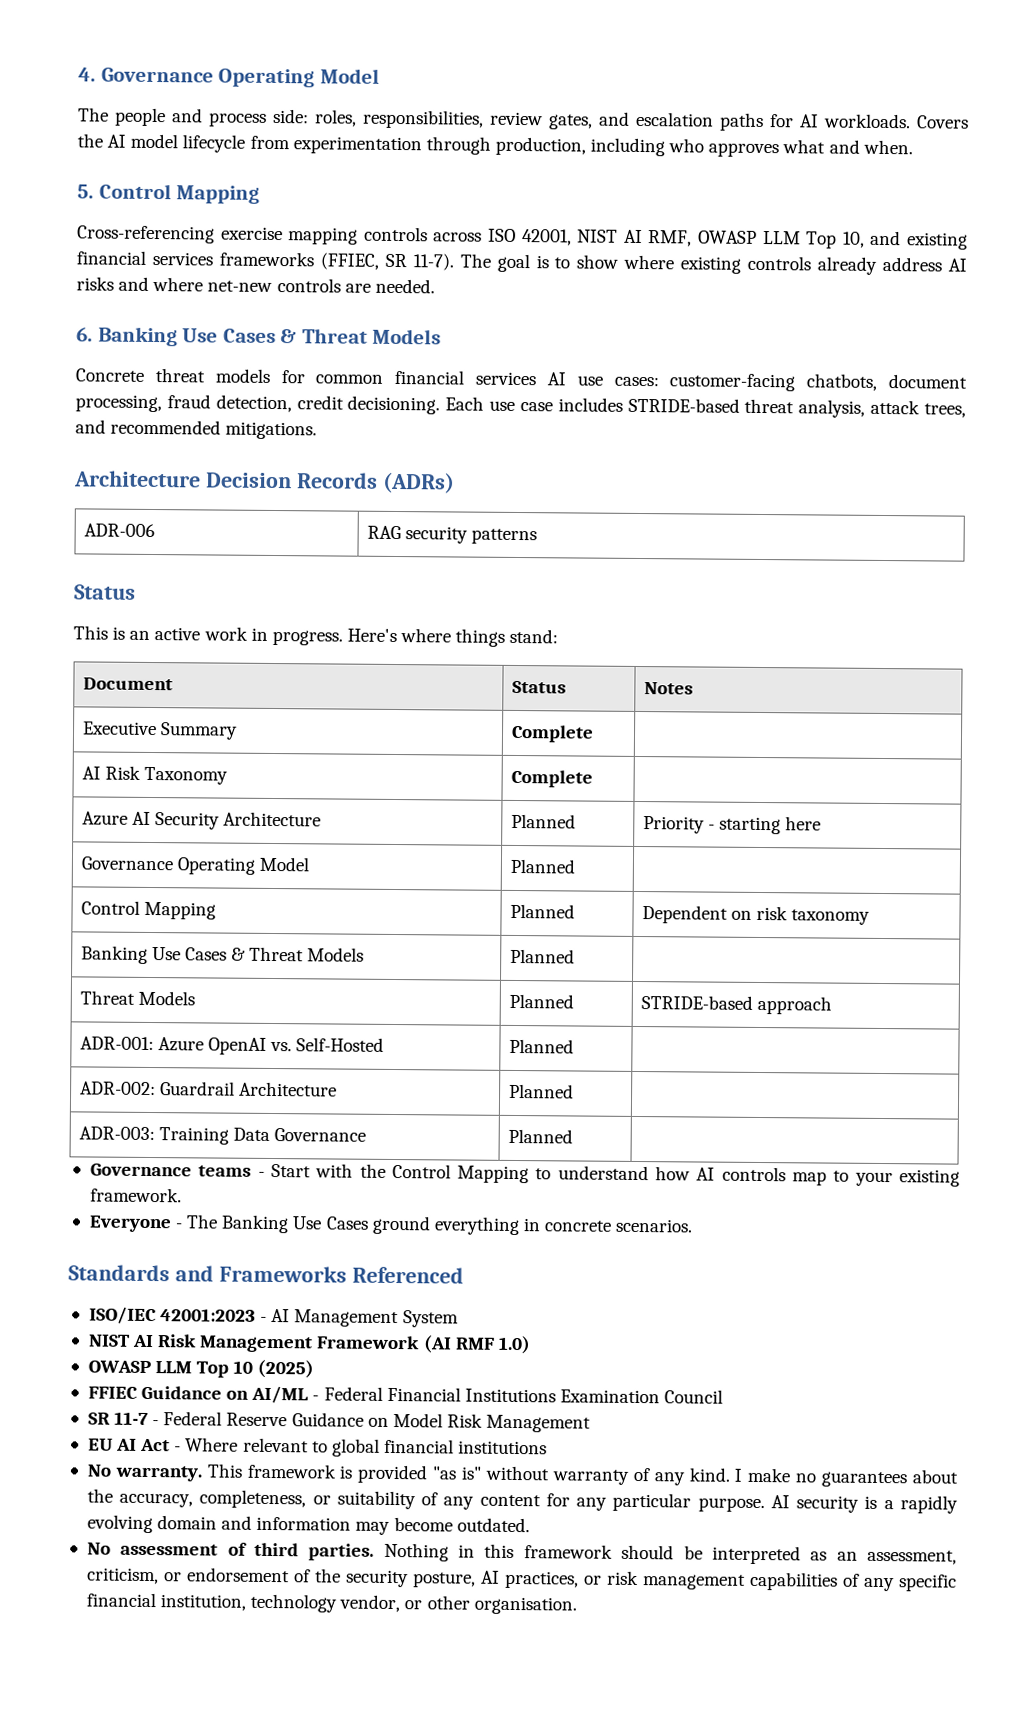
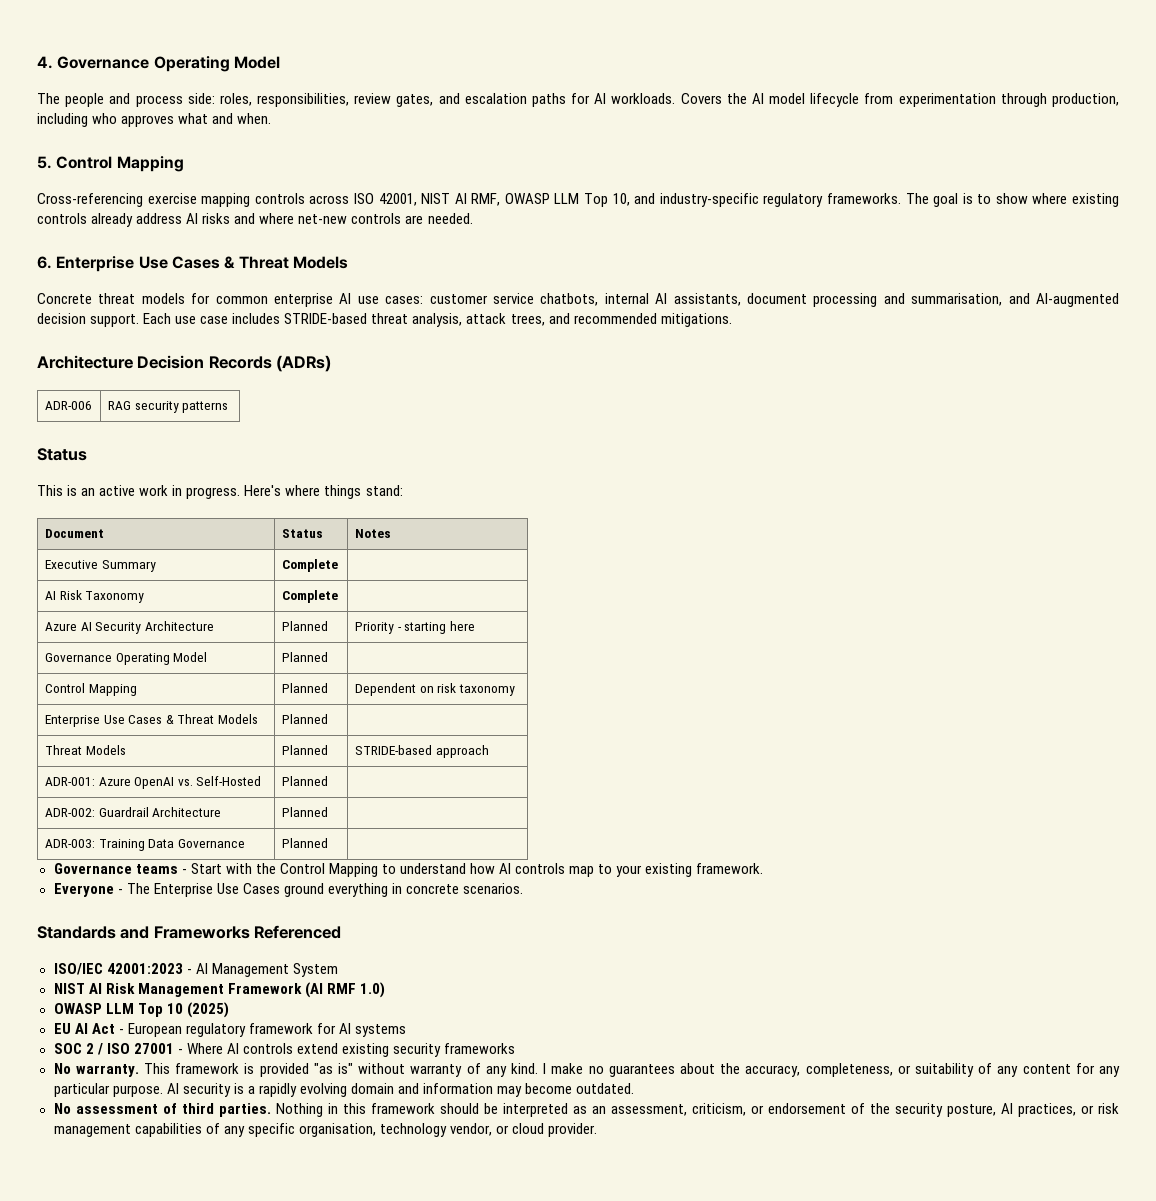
- Cross-referencing exercise mapping controls across ISO 42001, NIST AI RMF, OWASP LLM Top 10, and existing financial services frameworks (FFIEC, SR 11-7).
+ Cross-referencing exercise mapping controls across ISO 42001, NIST AI RMF, OWASP LLM Top 10, and industry-specific regulatory frameworks.
- 6. Banking Use Cases & Threat Models
+ 6. Enterprise Use Cases & Threat Models
- Concrete threat models for common financial services AI use cases: customer-facing chatbots, document processing, fraud detection, credit decisioning.
+ Concrete threat models for common enterprise AI use cases: customer service chatbots, internal AI assistants, document processing and summarisation, and AI-augmented decision support.
- Banking Use Cases & Threat Models | Planned |
+ Enterprise Use Cases & Threat Models | Planned |
- Everyone - The Banking Use Cases ground everything in concrete scenarios.
+ Everyone - The Enterprise Use Cases ground everything in concrete scenarios.
- FFIEC Guidance on AI/ML - Federal Financial Institutions Examination Council
- SR 11-7 - Federal Reserve Guidance on Model Risk Management
- EU AI Act - Where relevant to global financial institutions
+ EU AI Act - European regulatory framework for AI systems
+ SOC 2 / ISO 27001 - Where AI controls extend existing security frameworks
- Nothing in this framework should be interpreted as an assessment, criticism, or endorsement of the security posture, AI practices, or risk management capabilities of any specific financial institution, technology vendor, or other organisation.
+ Nothing in this framework should be interpreted as an assessment, criticism, or endorsement of the security posture, AI practices, or risk management capabilities of any specific organisation, technology vendor, or cloud provider.

